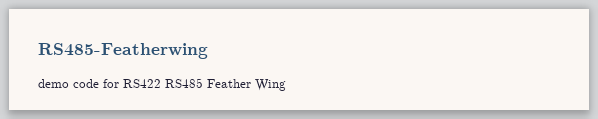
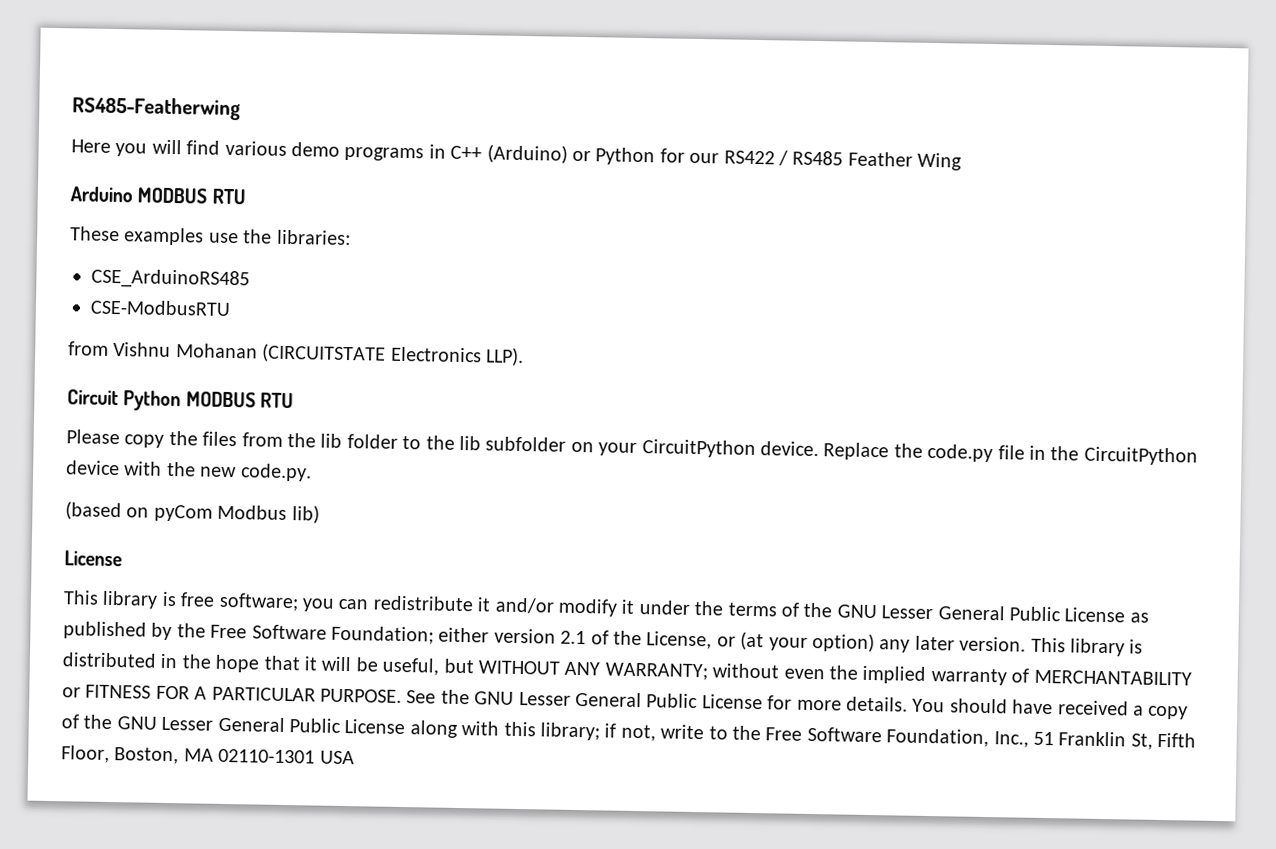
- demo code for RS422 RS485 Feather Wing
+ Here you will find various demo programs in C++ (Arduino) or Python for our RS422 / RS485 Feather Wing
+ Arduino MODBUS RTU
+ These examples use the libraries:
+ CSE_ArduinoRS485
+ CSE-ModbusRTU
+ from Vishnu Mohanan (CIRCUITSTATE Electronics LLP).
+ Circuit Python MODBUS RTU
+ Please copy the files from the lib folder to the lib subfolder on your CircuitPython device. Replace the code.py file in the CircuitPython device with the new code.py.
+ (based on pyCom Modbus lib)
+ License
+ This library is free software; you can redistribute it and/or modify it under the terms of the GNU Lesser General Public License as published by the Free Software Foundation; either version 2.1 of the License, or (at your option) any later version. This library is distributed in the hope that it will be useful, but WITHOUT ANY WARRANTY; without even the implied warranty of MERCHANTABILITY or FITNESS FOR A PARTICULAR PURPOSE. See the GNU Lesser General Public License for more details. You should have received a copy of the GNU Lesser General Public License along with this library; if not, write to the Free Software Foundation, Inc., 51 Franklin St, Fifth Floor, Boston, MA 02110-1301 USA

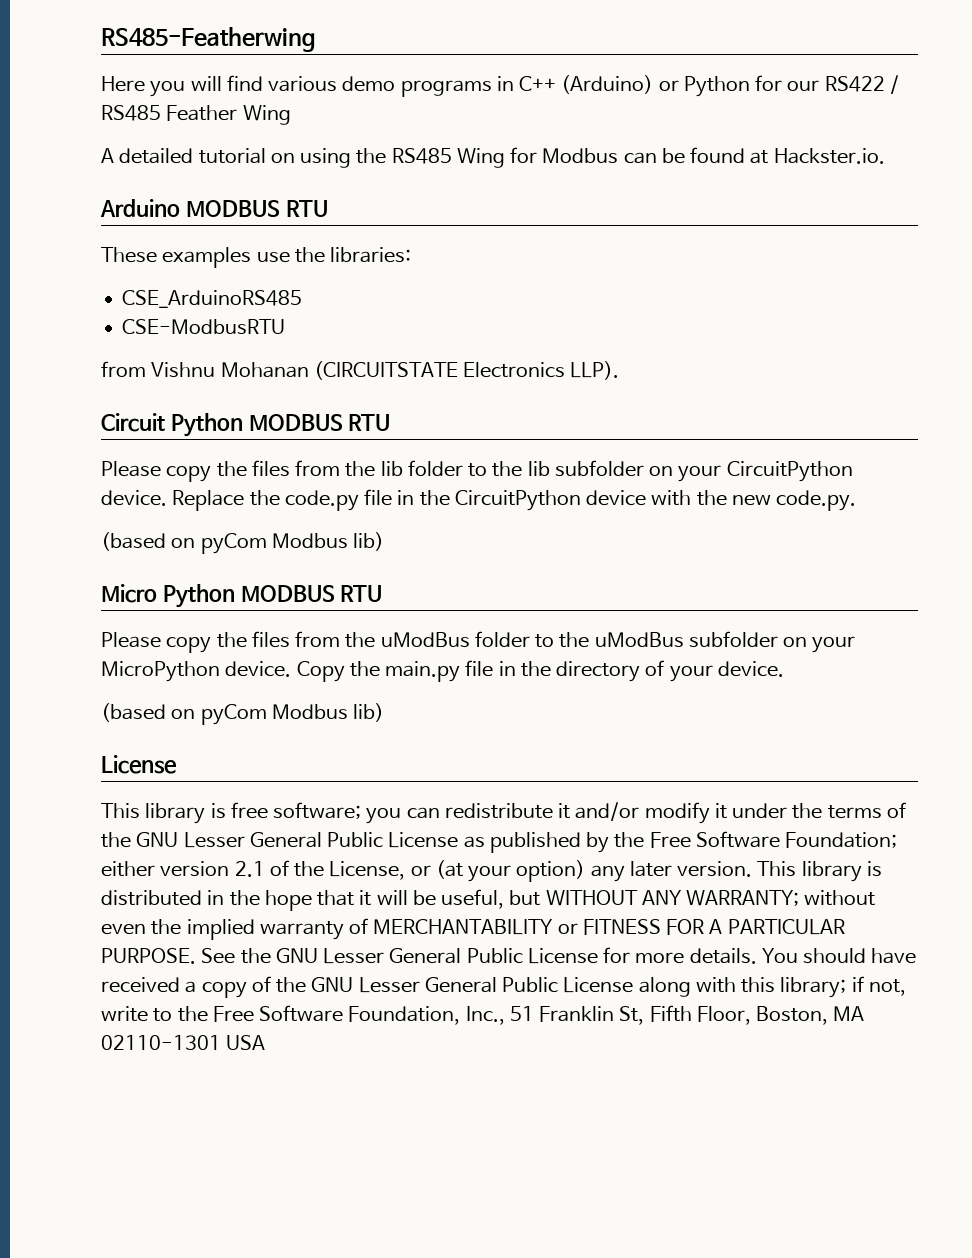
+ A detailed tutorial on using the RS485 Wing for Modbus can be found at Hackster.io.
+ Micro Python MODBUS RTU
+ Please copy the files from the uModBus folder to the uModBus subfolder on your MicroPython device. Copy the main.py file in the directory of your device.
+ (based on pyCom Modbus lib)

